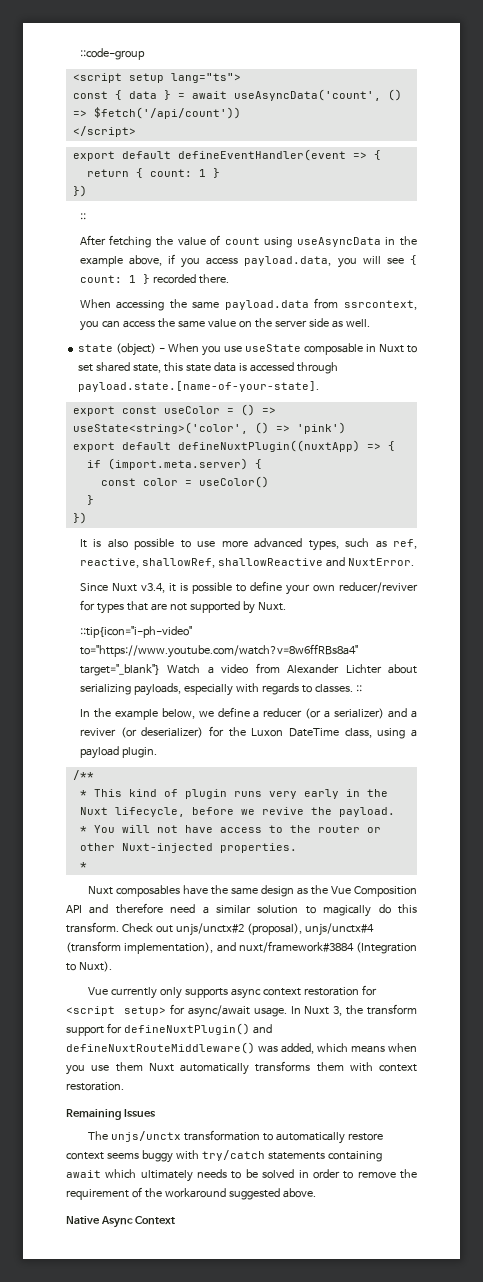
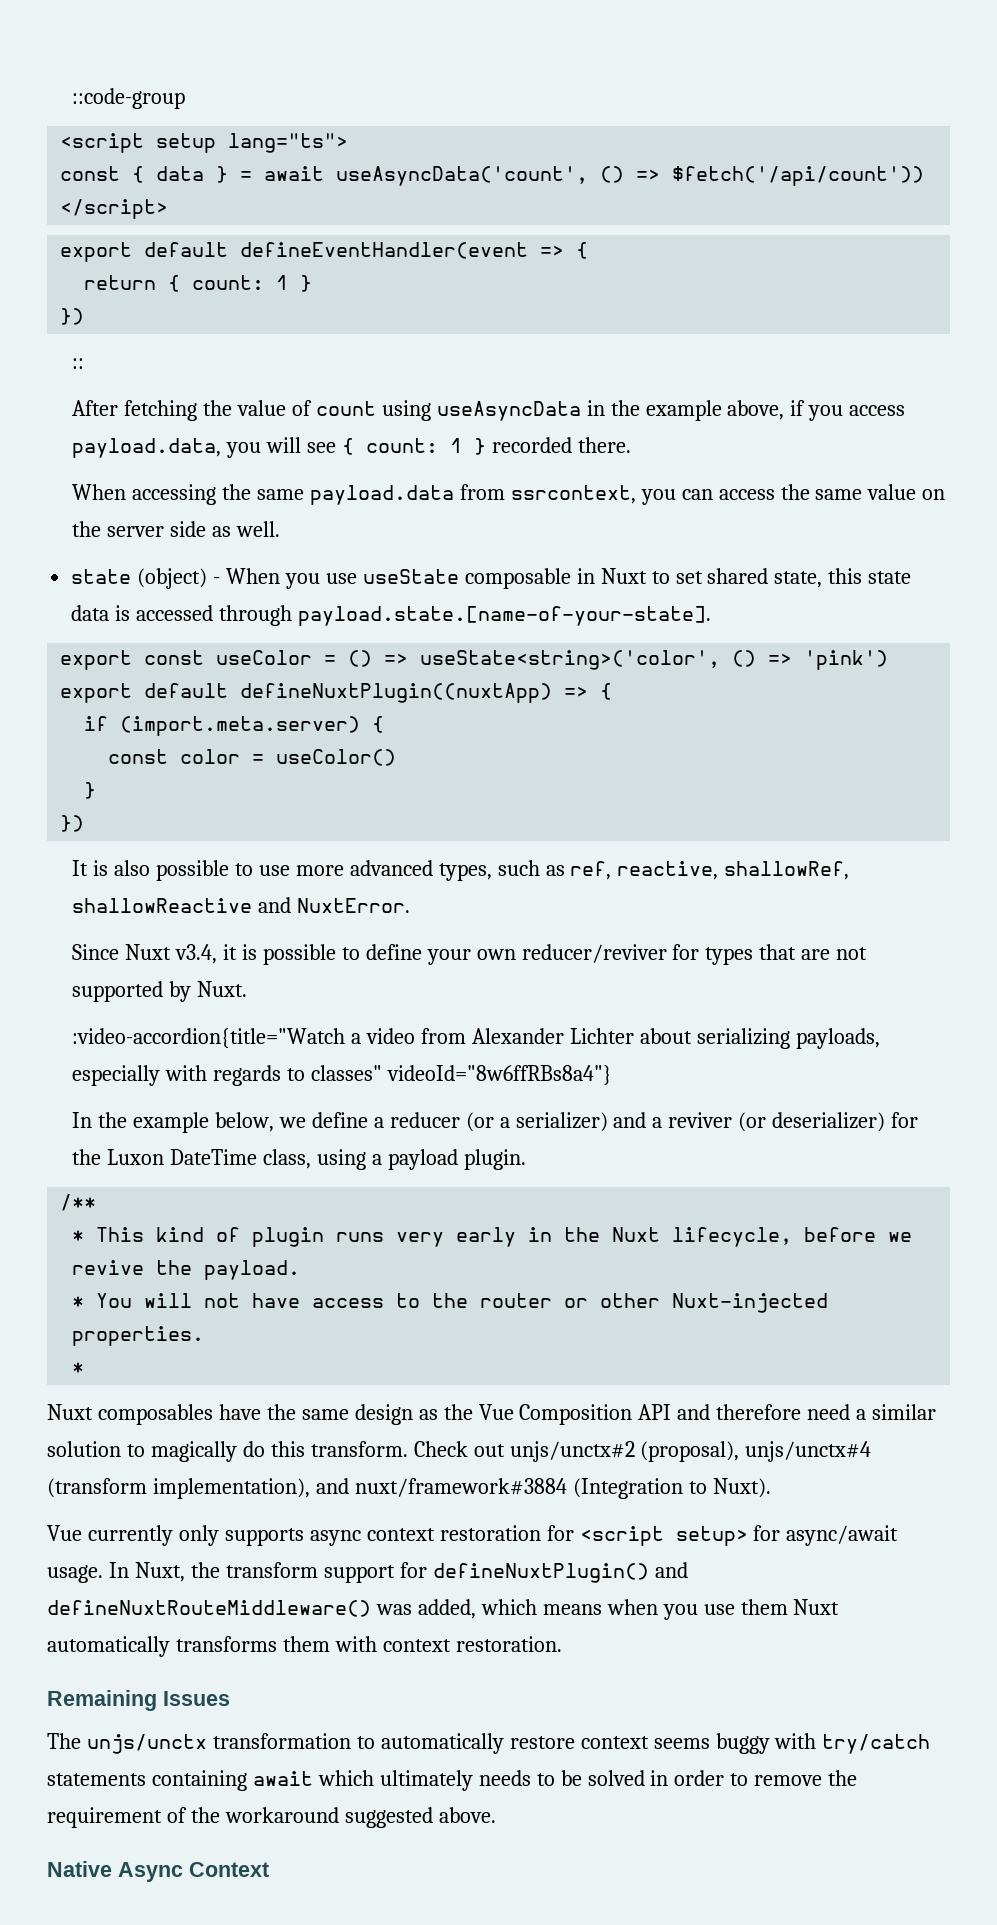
- ::tip{icon="i-ph-video" to="https://www.youtube.com/watch?v=8w6ffRBs8a4" target="_blank"} Watch a video from Alexander Lichter about serializing payloads, especially with regards to classes. ::
+ :video-accordion{title="Watch a video from Alexander Lichter about serializing payloads, especially with regards to classes" videoId="8w6ffRBs8a4"}
- In Nuxt 3, the transform support for defineNuxtPlugin() and defineNuxtRouteMiddleware() was added, which means when you use them Nuxt automatically transforms them with context restoration.
+ In Nuxt, the transform support for defineNuxtPlugin() and defineNuxtRouteMiddleware() was added, which means when you use them Nuxt automatically transforms them with context restoration.

